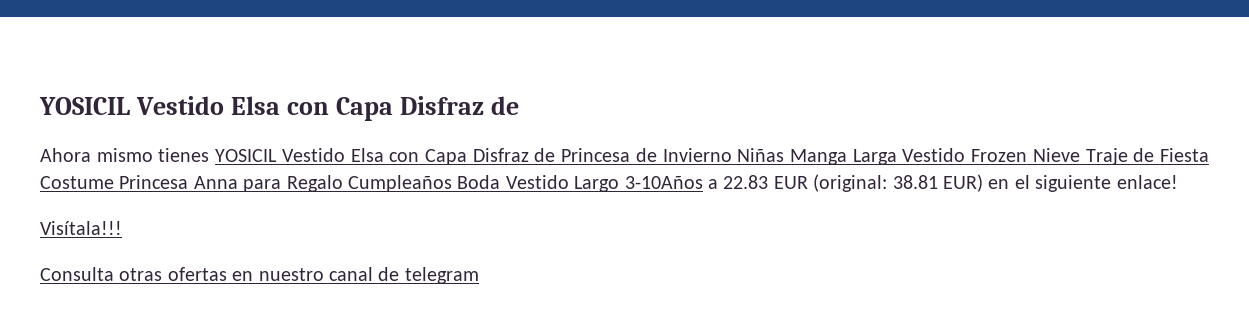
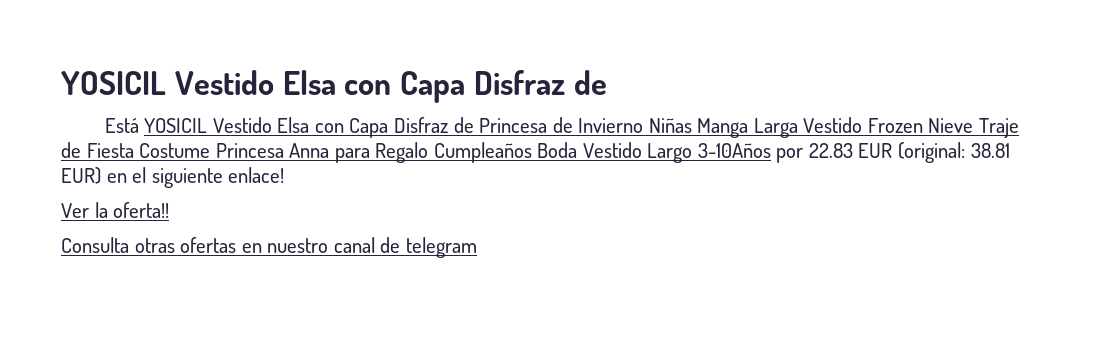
- Ahora mismo tienes YOSICIL Vestido Elsa con Capa Disfraz de Princesa de Invierno Niñas Manga Larga Vestido Frozen Nieve Traje de Fiesta Costume Princesa Anna para Regalo Cumpleaños Boda Vestido Largo 3-10Años a 22.83 EUR (original: 38.81 EUR) en el siguiente enlace!
+ Está YOSICIL Vestido Elsa con Capa Disfraz de Princesa de Invierno Niñas Manga Larga Vestido Frozen Nieve Traje de Fiesta Costume Princesa Anna para Regalo Cumpleaños Boda Vestido Largo 3-10Años por 22.83 EUR (original: 38.81 EUR) en el siguiente enlace!
- Visítala!!!
+ Ver la oferta!!

